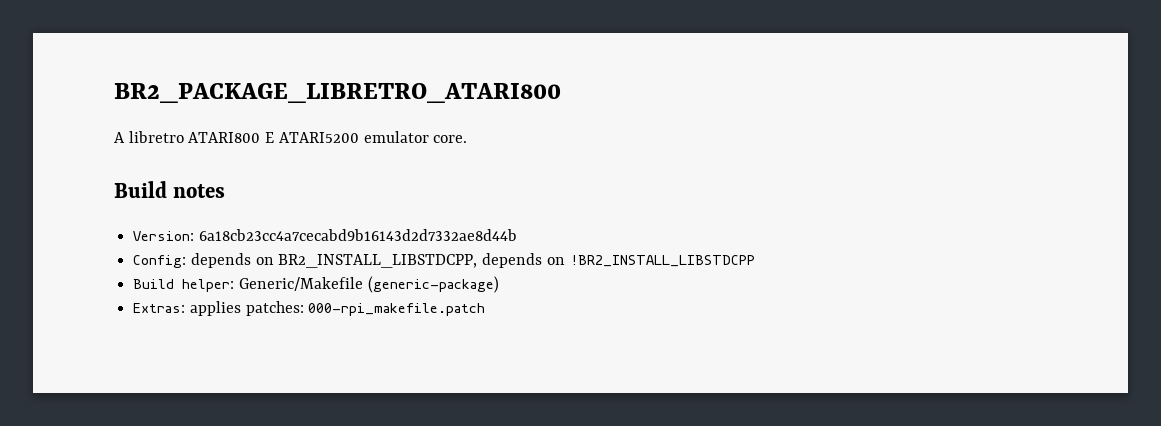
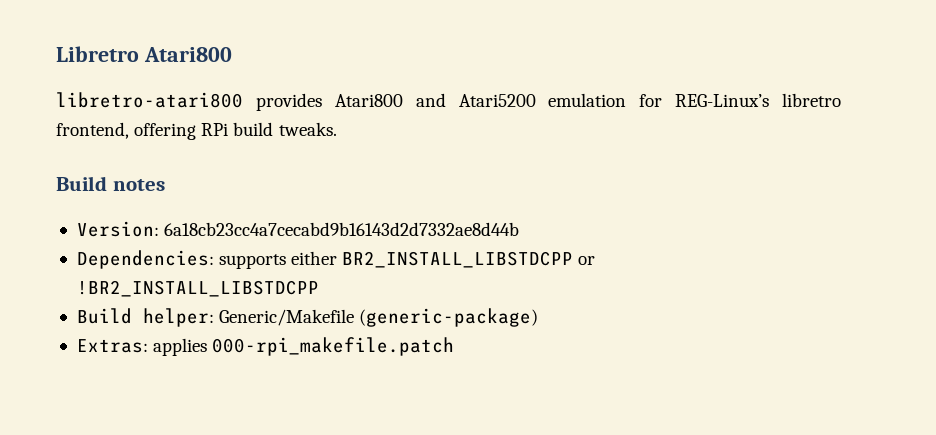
- BR2_PACKAGE_LIBRETRO_ATARI800
- A libretro ATARI800 E ATARI5200 emulator core.
+ Libretro Atari800
+ libretro-atari800 provides Atari800 and Atari5200 emulation for REG-Linux’s libretro frontend, offering RPi build tweaks.
  Build notes
  Version: 6a18cb23cc4a7cecabd9b16143d2d7332ae8d44b
- Config: depends on BR2_INSTALL_LIBSTDCPP, depends on !BR2_INSTALL_LIBSTDCPP
+ Dependencies: supports either BR2_INSTALL_LIBSTDCPP or !BR2_INSTALL_LIBSTDCPP
- Extras: applies patches: 000-rpi_makefile.patch
+ Extras: applies 000-rpi_makefile.patch

